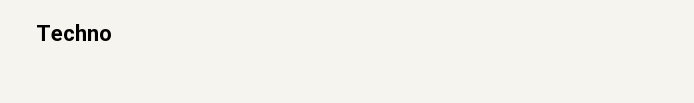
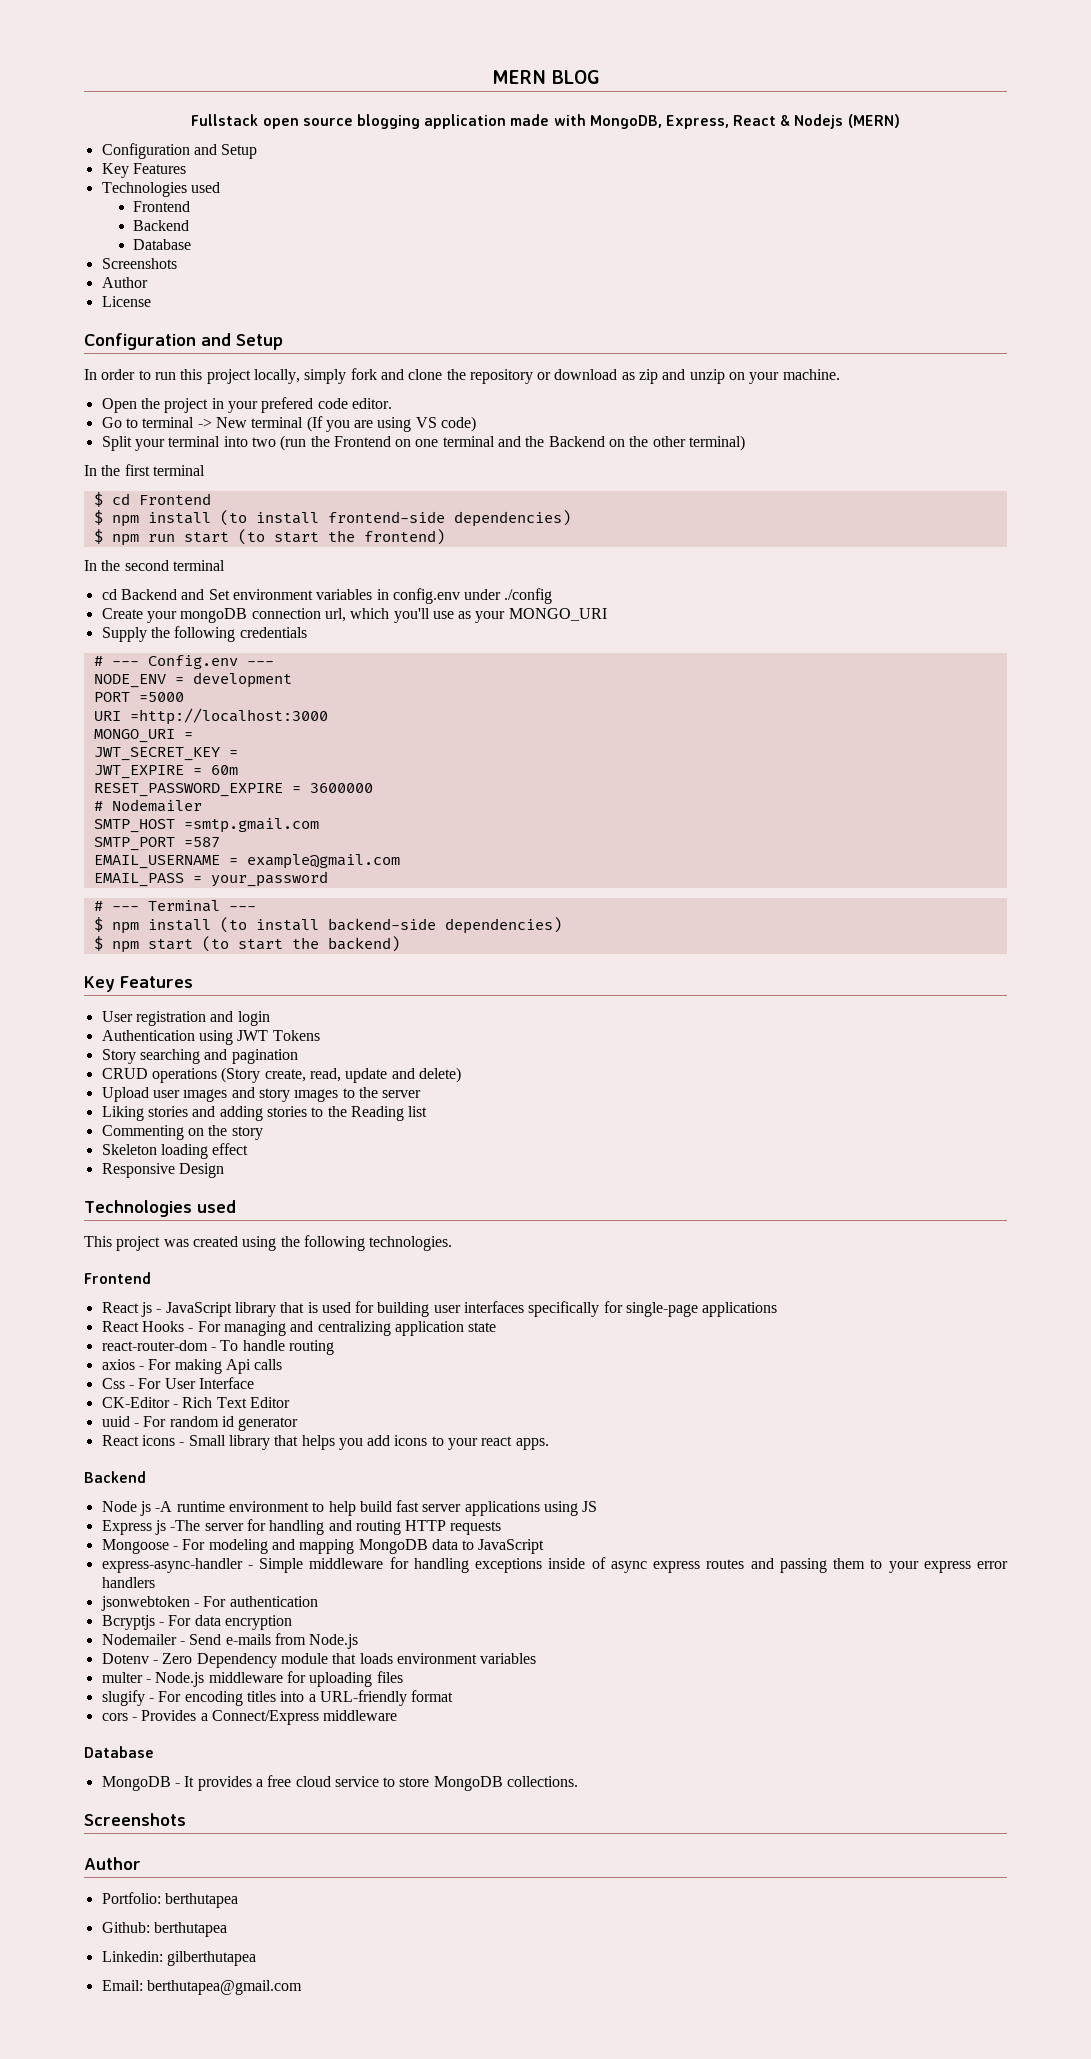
- Techno
+ MERN BLOG
+ Fullstack open source blogging application made with MongoDB, Express, React & Nodejs (MERN)
+ Configuration and Setup
+ Key Features
+ Technologies used
+ Frontend
+ Backend
+ Database
+ Screenshots
+ Author
+ License
+ Configuration and Setup
+ In order to run this project locally, simply fork and clone the repository or download as zip and unzip on your machine.
+ Open the project in your prefered code editor.
+ Go to terminal -> New terminal (If you are using VS code)
+ Split your terminal into two (run the Frontend on one terminal and the Backend on the other terminal)
+ In the first terminal
+ $ cd Frontend
+ $ npm install (to install frontend-side dependencies)
+ $ npm run start (to start the frontend)
+ In the second terminal
+ cd Backend and Set environment variables in config.env under ./config
+ Create your mongoDB connection url, which you'll use as your MONGO_URI
+ Supply the following credentials
+ # --- Config.env ---
+ NODE_ENV = development
+ PORT =5000
+ URI =http://localhost:3000
+ MONGO_URI =
+ JWT_SECRET_KEY =
+ JWT_EXPIRE = 60m
+ RESET_PASSWORD_EXPIRE = 3600000
+ # Nodemailer
+ SMTP_HOST =smtp.gmail.com
+ SMTP_PORT =587
+ EMAIL_USERNAME = example@gmail.com
+ EMAIL_PASS = your_password
+ # --- Terminal ---
+ $ npm install (to install backend-side dependencies)
+ $ npm start (to start the backend)
+ Key Features
+ User registration and login
+ Authentication using JWT Tokens
+ Story searching and pagination
+ CRUD operations (Story create, read, update and delete)
+ Upload user ımages and story ımages to the server
+ Liking stories and adding stories to the Reading list
+ Commenting on the story
+ Skeleton loading effect
+ Responsive Design
+ Technologies used
+ This project was created using the following technologies.
+ Frontend
+ React js - JavaScript library that is used for building user interfaces specifically for single-page applications
+ React Hooks - For managing and centralizing application state
+ react-router-dom - To handle routing
+ axios - For making Api calls
+ Css - For User Interface
+ CK-Editor - Rich Text Editor
+ uuid - For random id generator
+ React icons - Small library that helps you add icons to your react apps.
+ Backend
+ Node js -A runtime environment to help build fast server applications using JS
+ Express js -The server for handling and routing HTTP requests
+ Mongoose - For modeling and mapping MongoDB data to JavaScript
+ express-async-handler - Simple middleware for handling exceptions inside of async express routes and passing them to your express error handlers
+ jsonwebtoken - For authentication
+ Bcryptjs - For data encryption
+ Nodemailer - Send e-mails from Node.js
+ Dotenv - Zero Dependency module that loads environment variables
+ multer - Node.js middleware for uploading files
+ slugify - For encoding titles into a URL-friendly format
+ cors - Provides a Connect/Express middleware
+ Database
+ MongoDB - It provides a free cloud service to store MongoDB collections.
+ Screenshots
+ Author
+ Portfolio: berthutapea
+ Github: berthutapea
+ Linkedin: gilberthutapea
+ Email: berthutapea@gmail.com

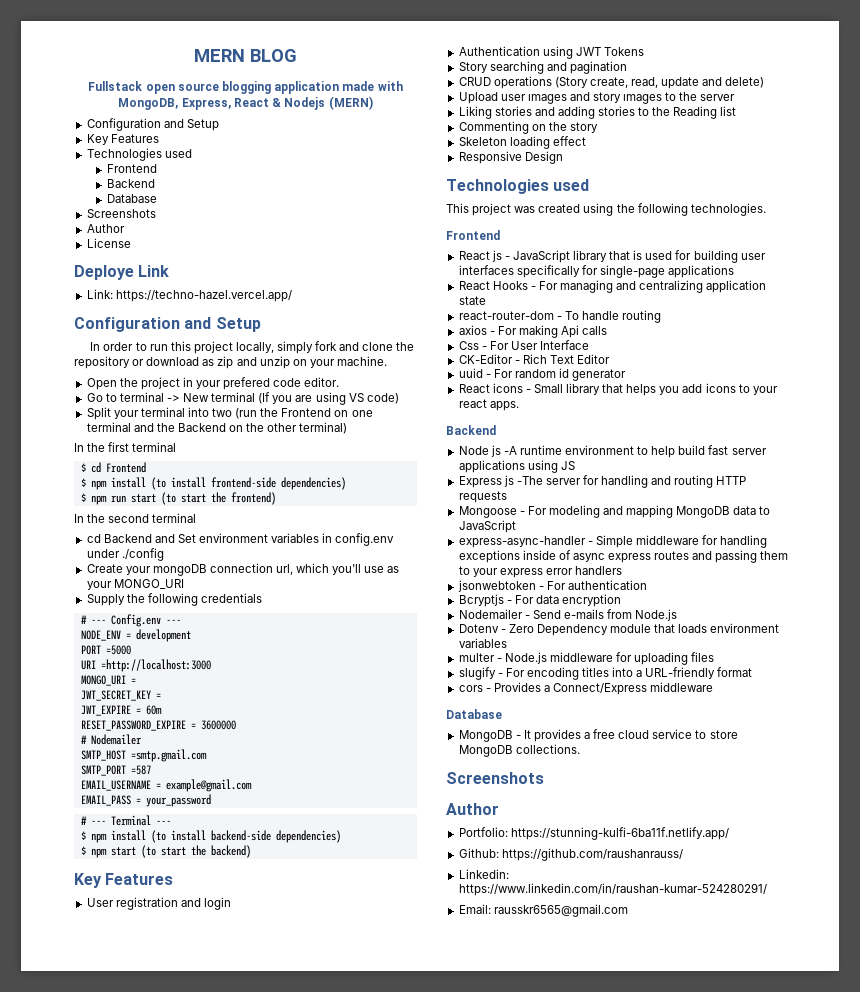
+ Deploye Link
+ Link: https://techno-hazel.vercel.app/
- Portfolio: berthutapea
+ Portfolio: https://stunning-kulfi-6ba11f.netlify.app/
- Github: berthutapea
+ Github: https://github.com/raushanrauss/
- Linkedin: gilberthutapea
+ Linkedin: https://www.linkedin.com/in/raushan-kumar-524280291/
- Email: berthutapea@gmail.com
+ Email: rausskr6565@gmail.com

